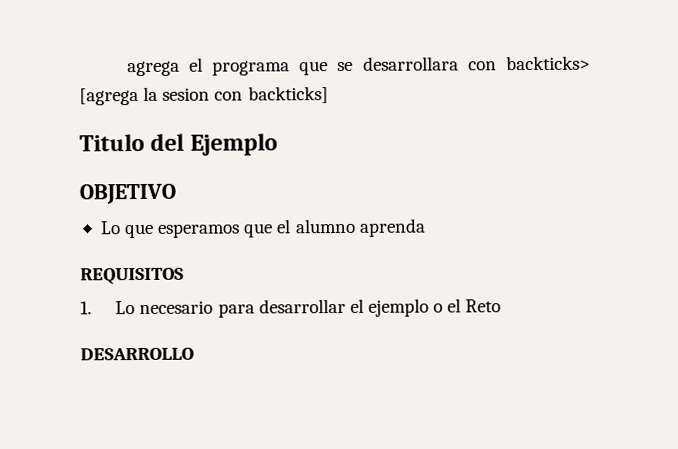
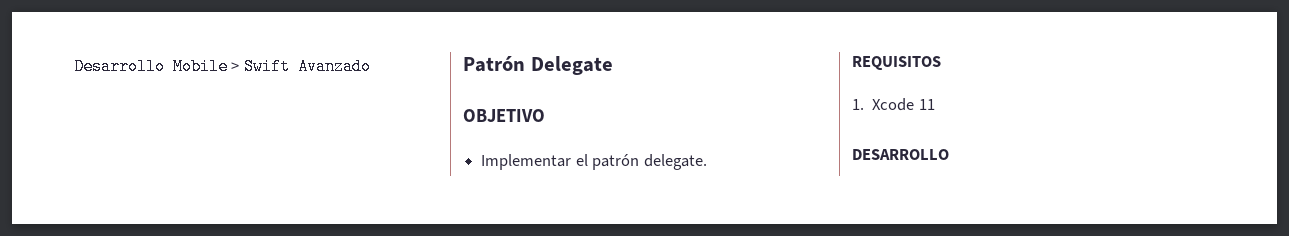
- agrega el programa que se desarrollara con backticks> [agrega la sesion con backticks]
- Titulo del Ejemplo
+ Desarrollo Mobile > Swift Avanzado
+ Patrón Delegate
  OBJETIVO
- Lo que esperamos que el alumno aprenda
+ Implementar el patrón delegate.
  REQUISITOS
- 1. Lo necesario para desarrollar el ejemplo o el Reto
+ 1. Xcode 11

